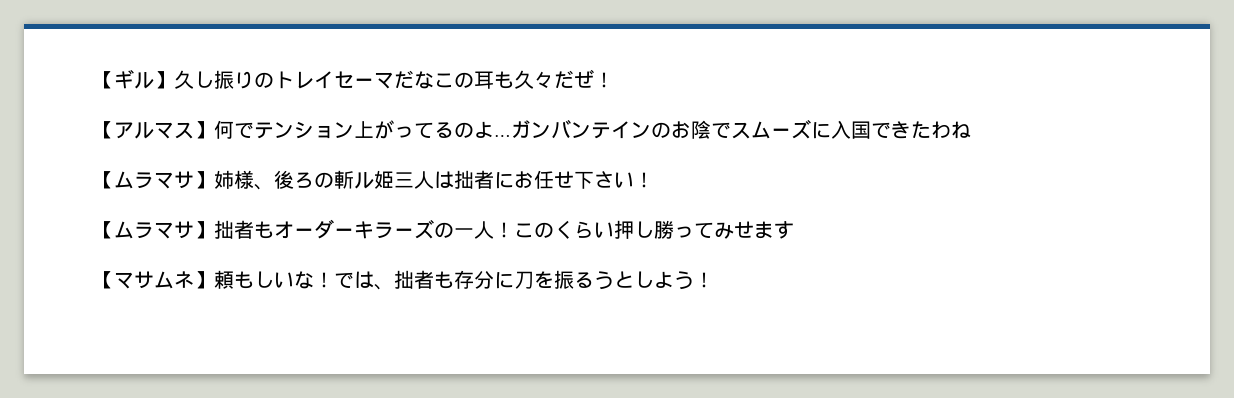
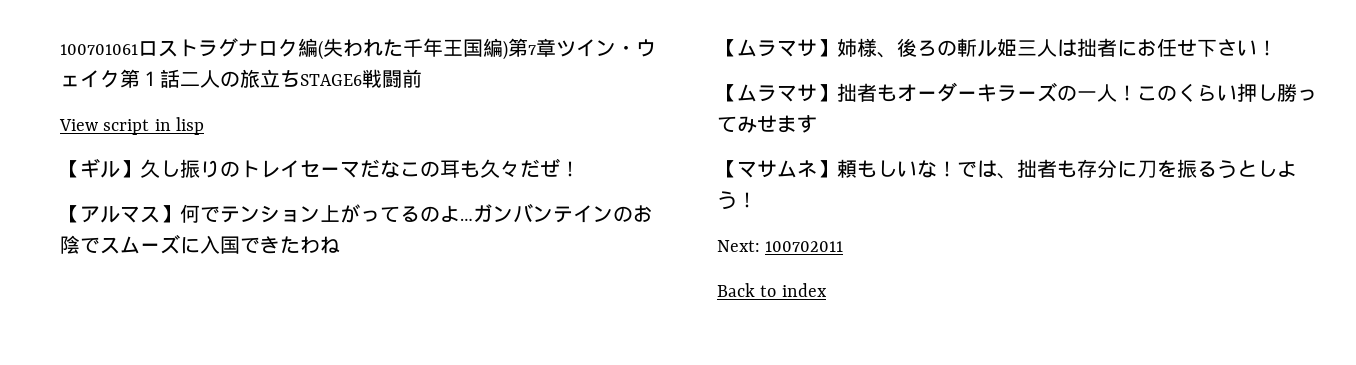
+ 100701061ロストラグナロク編(失われた千年王国編)第7章ツイン・ウェイク第１話二人の旅立ちSTAGE6戦闘前
+ View script in lisp
+ Next: 100702011
+ Back to index

